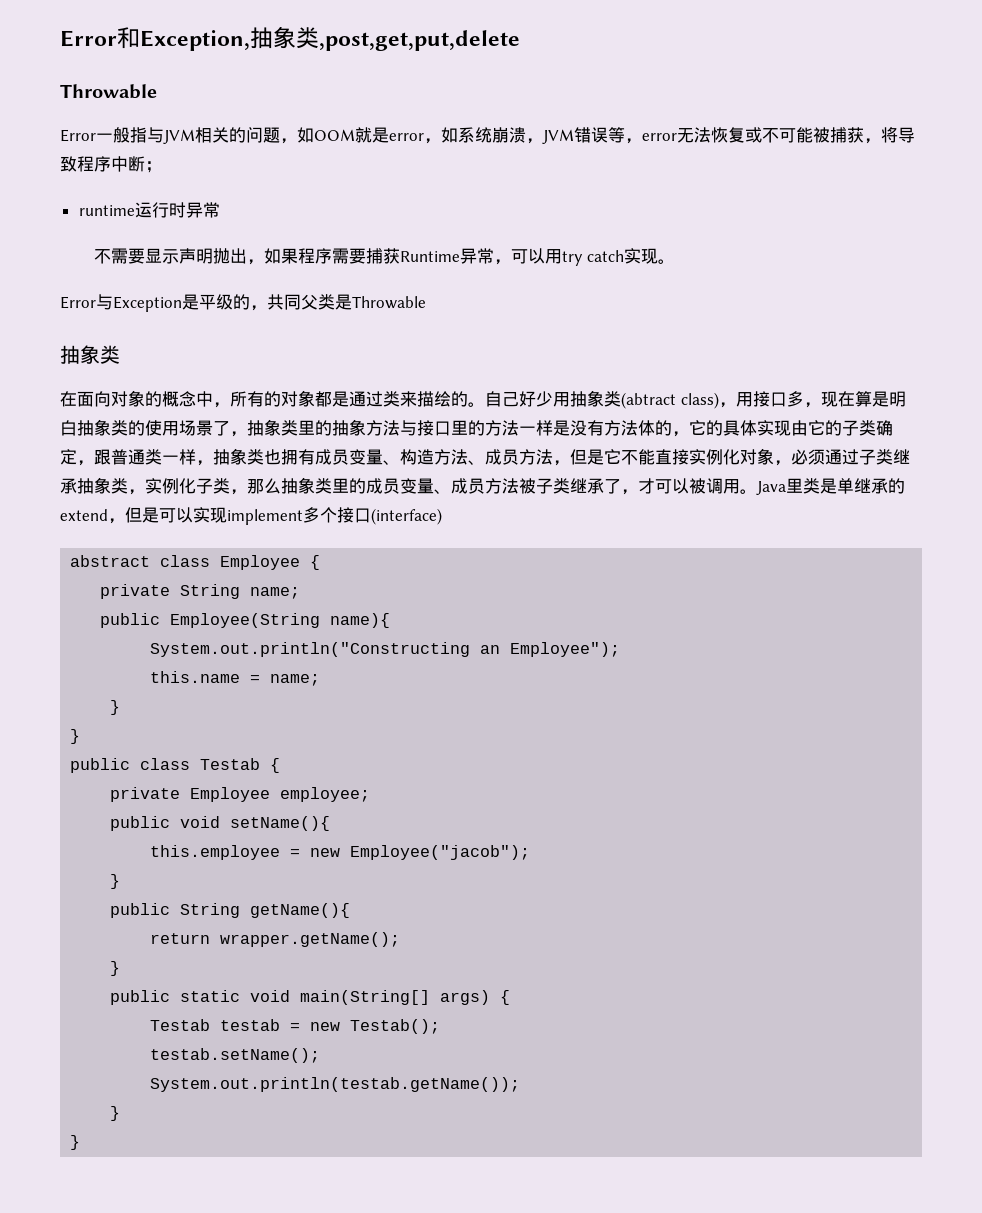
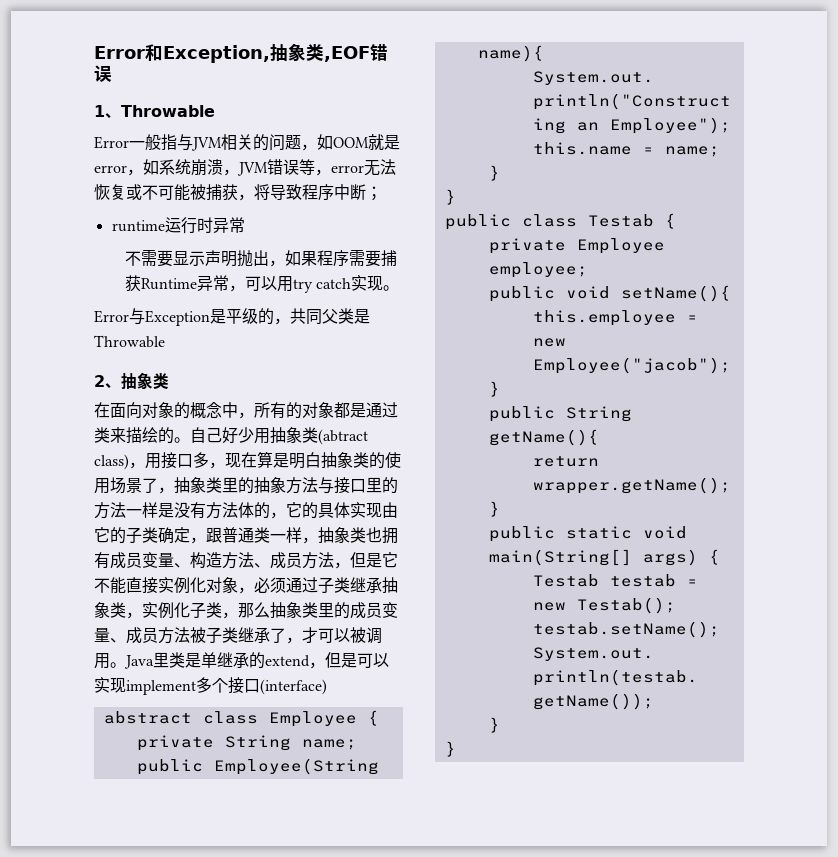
- Error和Exception,抽象类,post,get,put,delete
- Throwable
+ Error和Exception,抽象类,EOF错误
+ 1、Throwable
  Error与Exception是平级的，共同父类是Throwable
- 抽象类
+ 2、抽象类

